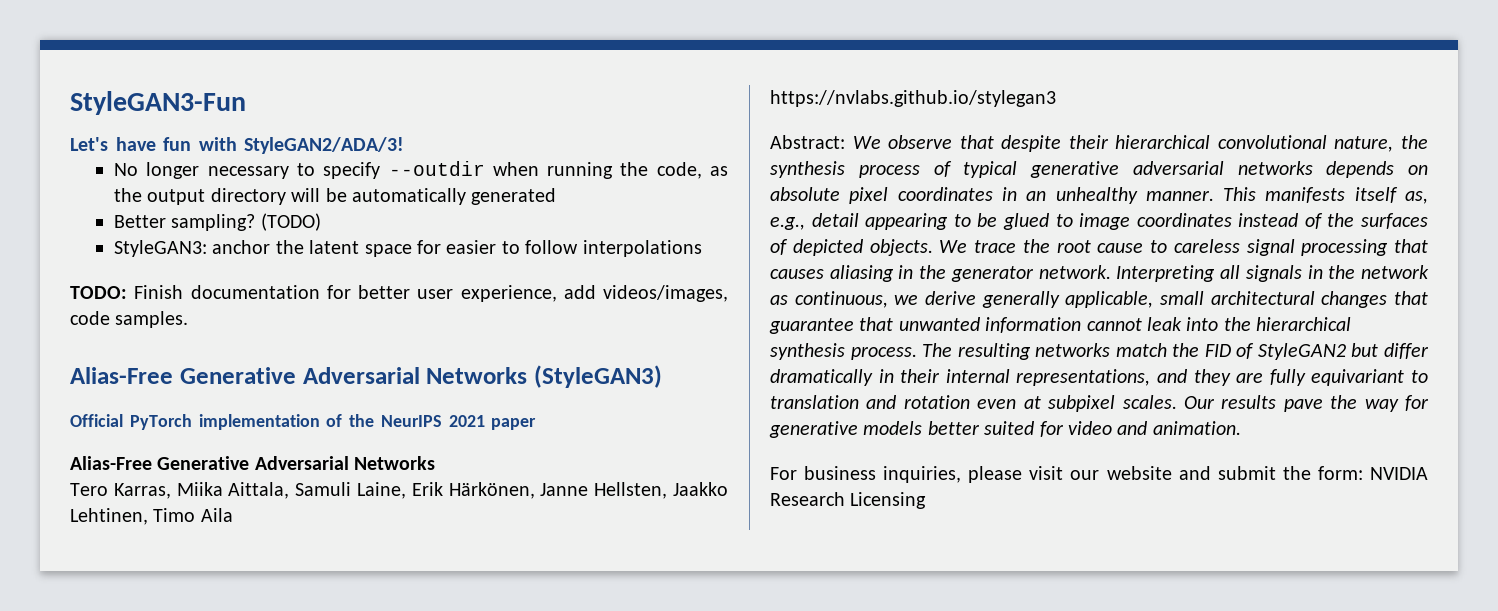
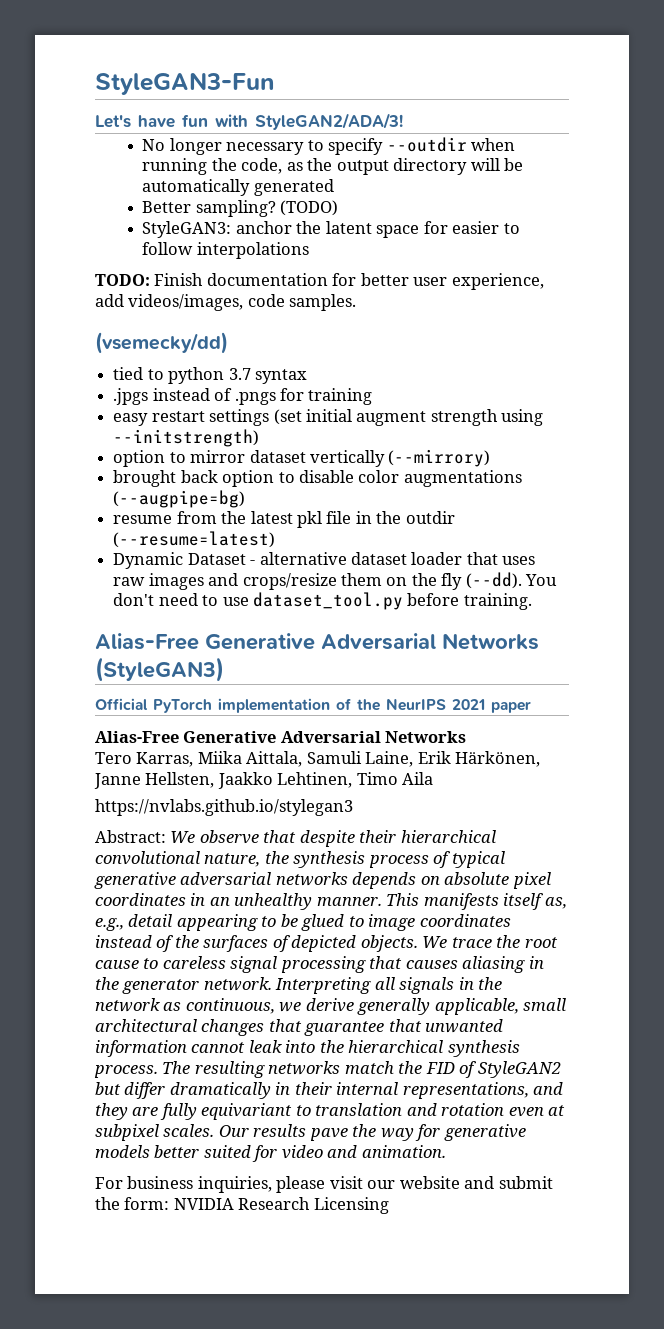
+ (vsemecky/dd)
+ tied to python 3.7 syntax
+ .jpgs instead of .pngs for training
+ easy restart settings (set initial augment strength using --initstrength)
+ option to mirror dataset vertically (--mirrory)
+ brought back option to disable color augmentations (--augpipe=bg)
+ resume from the latest pkl file in the outdir (--resume=latest)
+ Dynamic Dataset - alternative dataset loader that uses raw images and crops/resize them on the fly (--dd). You don't need to use dataset_tool.py before training.

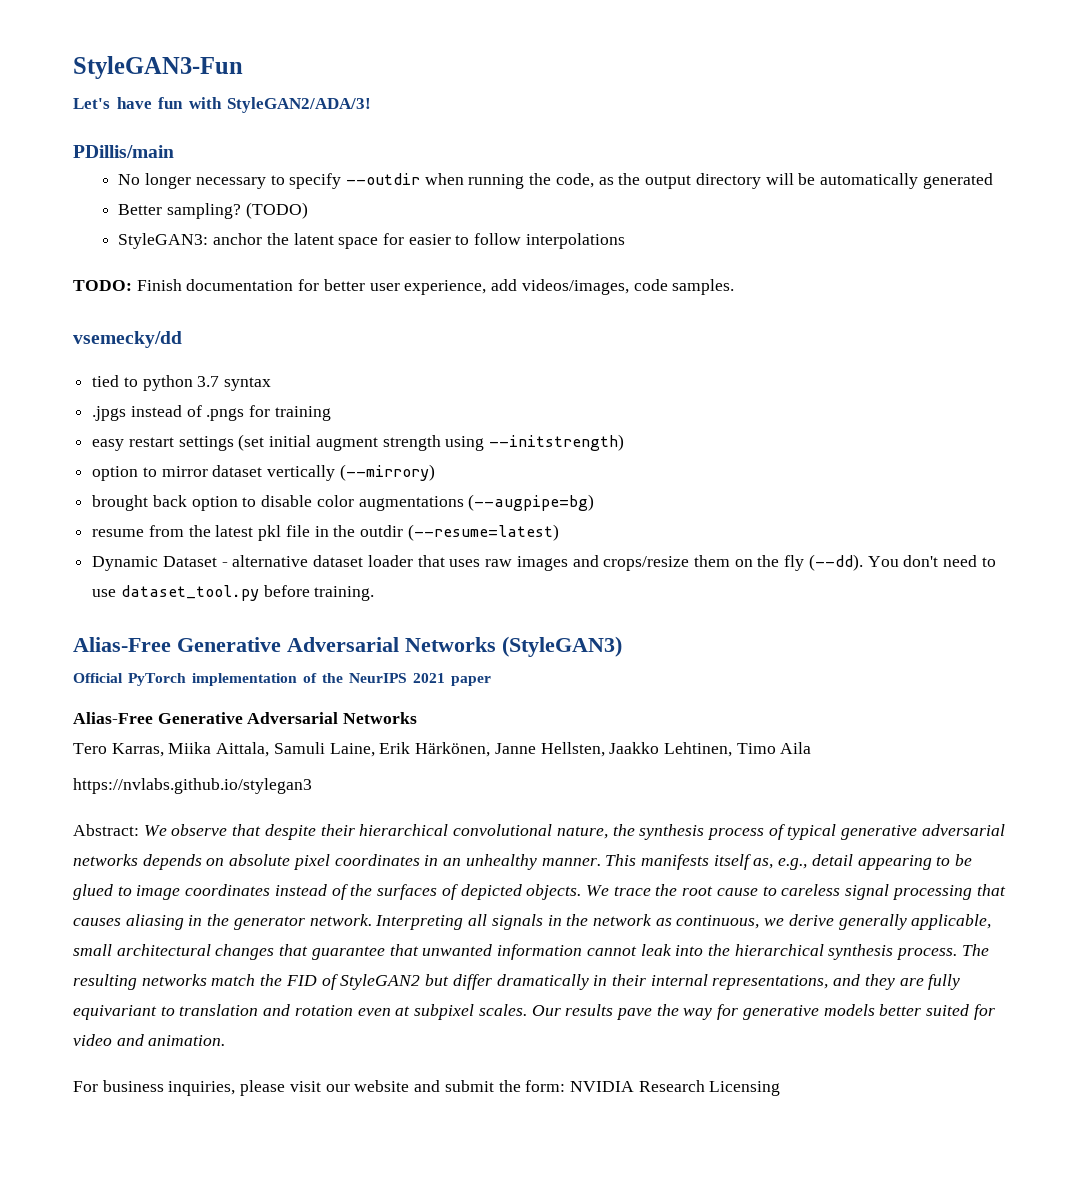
+ PDillis/main
- (vsemecky/dd)
+ vsemecky/dd

